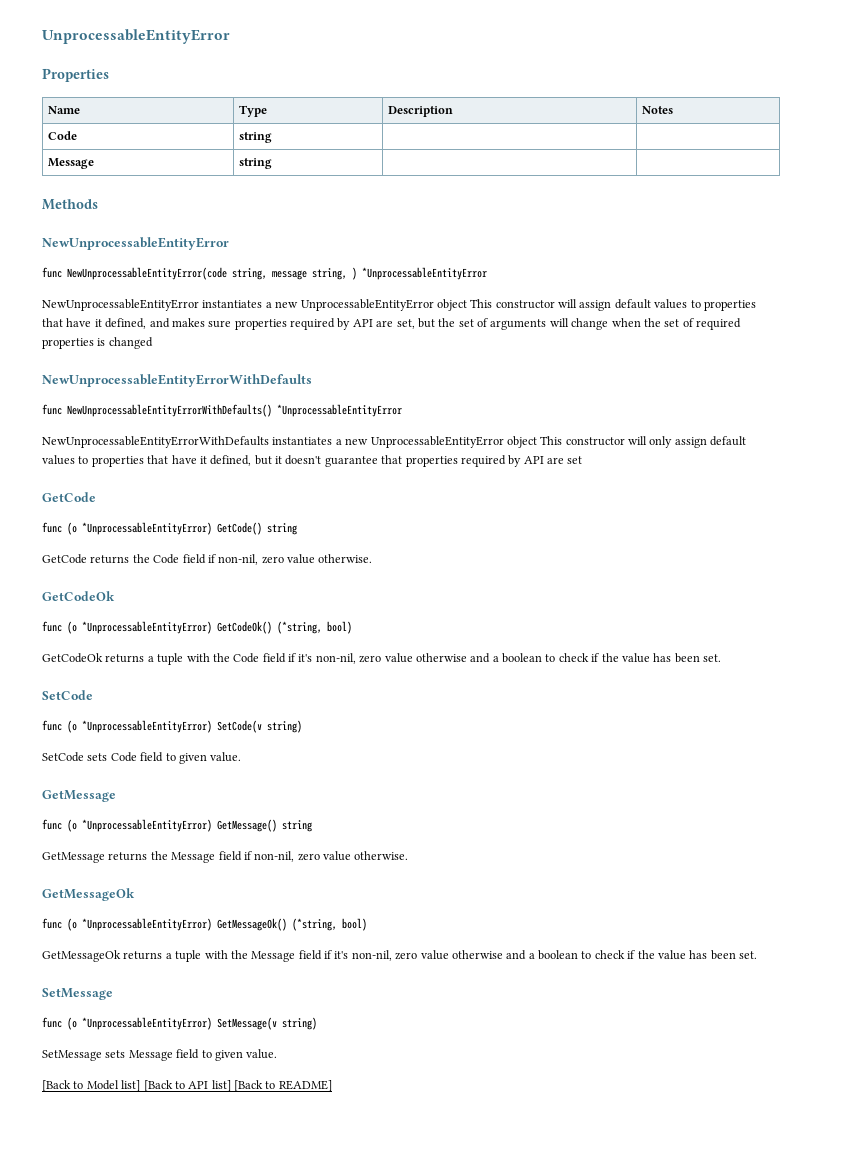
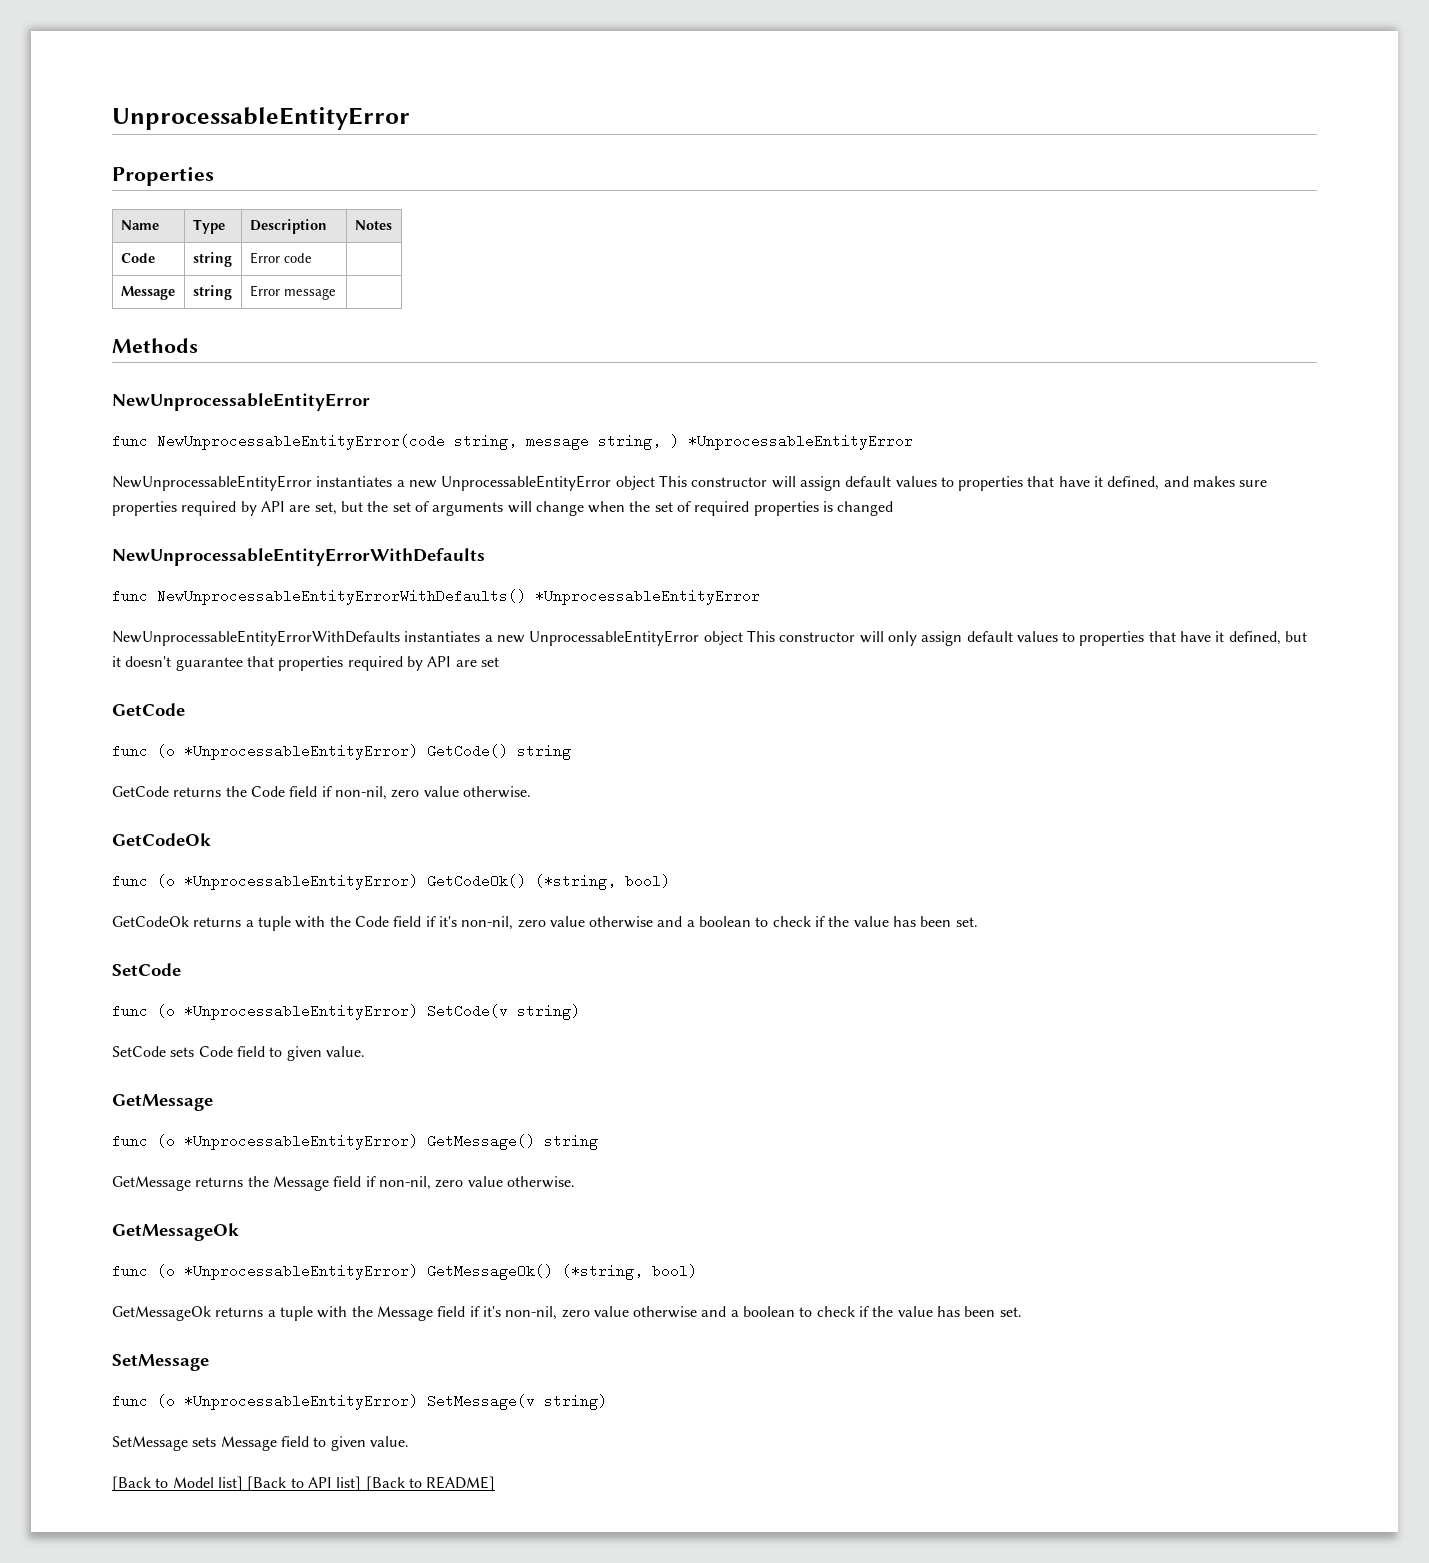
- Code | string | |
+ Code | string | Error code |
- Message | string | |
+ Message | string | Error message |

